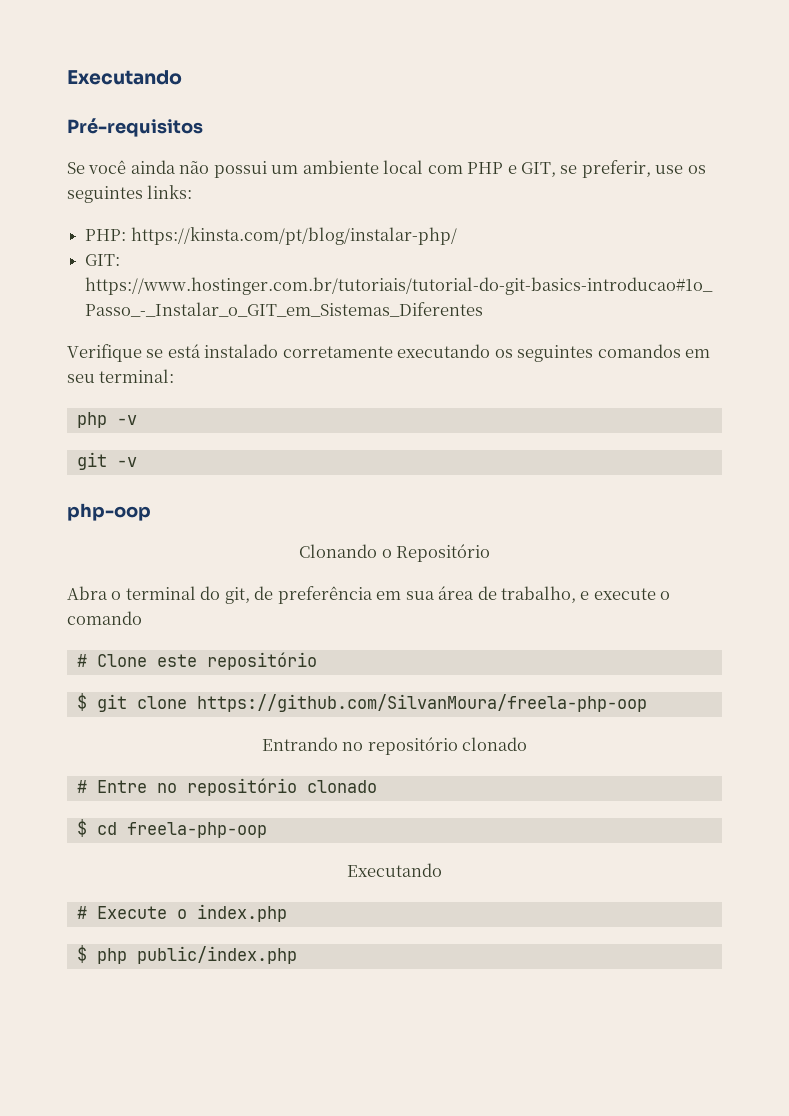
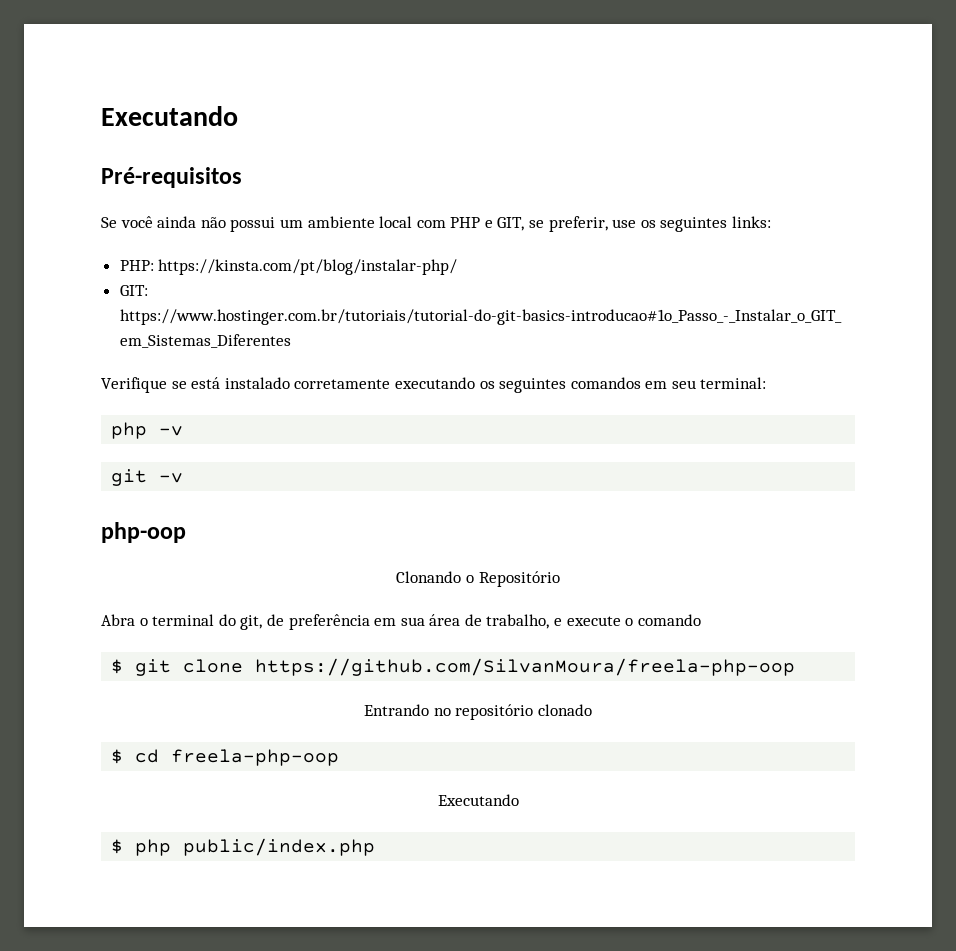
- # Clone este repositório
- # Entre no repositório clonado
- # Execute o index.php

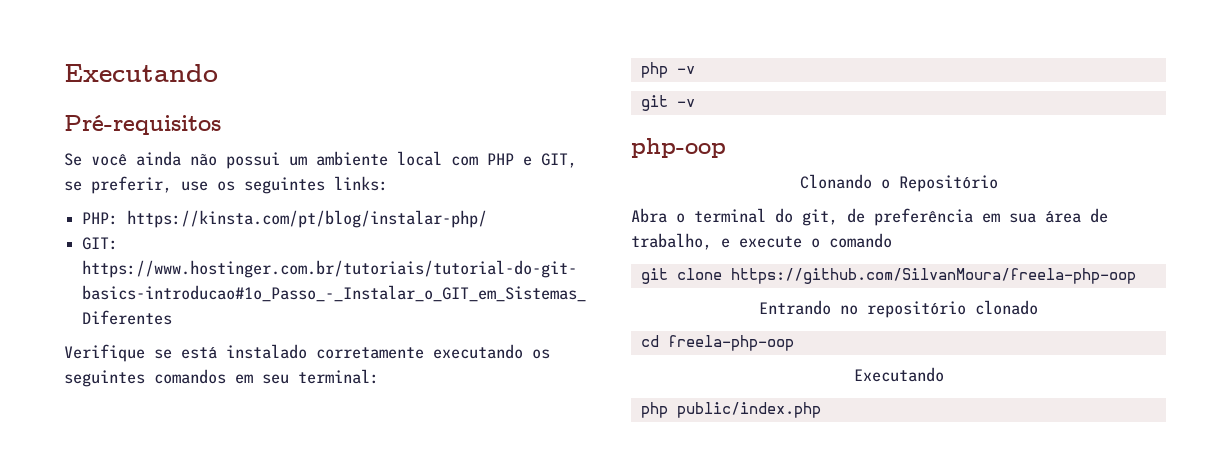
- $ git clone https://github.com/SilvanMoura/freela-php-oop
+ git clone https://github.com/SilvanMoura/freela-php-oop
- $ cd freela-php-oop
+ cd freela-php-oop
- $ php public/index.php
+ php public/index.php

